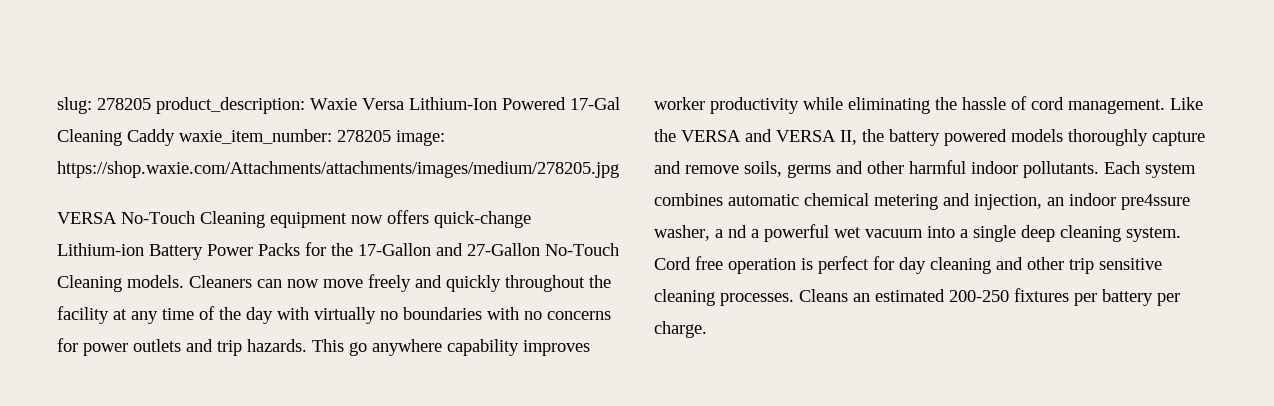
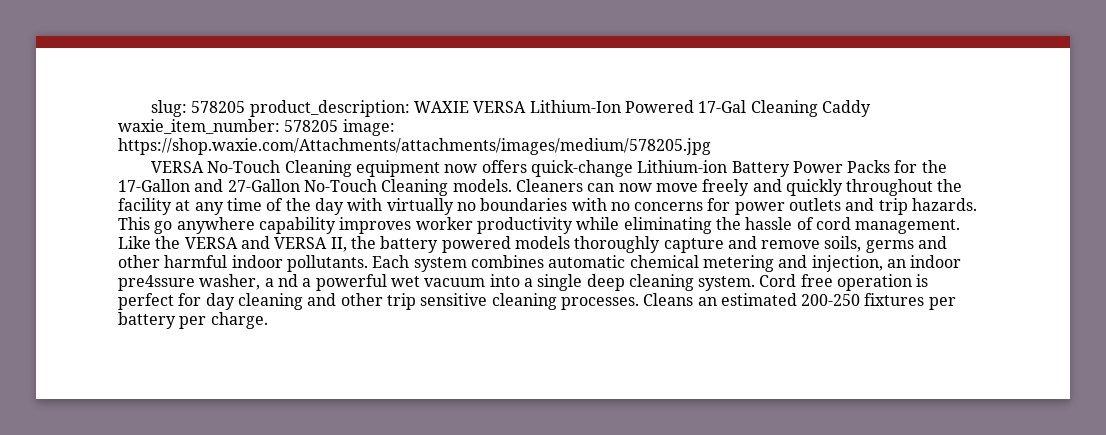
- slug: 278205 product_description: Waxie Versa Lithium-Ion Powered 17-Gal Cleaning Caddy waxie_item_number: 278205 image: https://shop.waxie.com/Attachments/attachments/images/medium/278205.jpg
+ slug: 578205 product_description: WAXIE VERSA Lithium-Ion Powered 17-Gal Cleaning Caddy waxie_item_number: 578205 image: https://shop.waxie.com/Attachments/attachments/images/medium/578205.jpg

